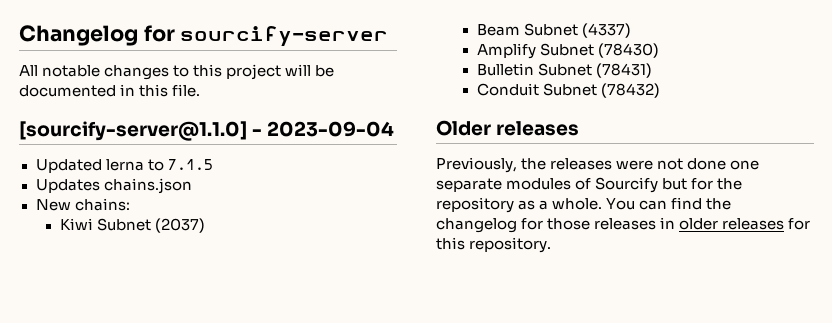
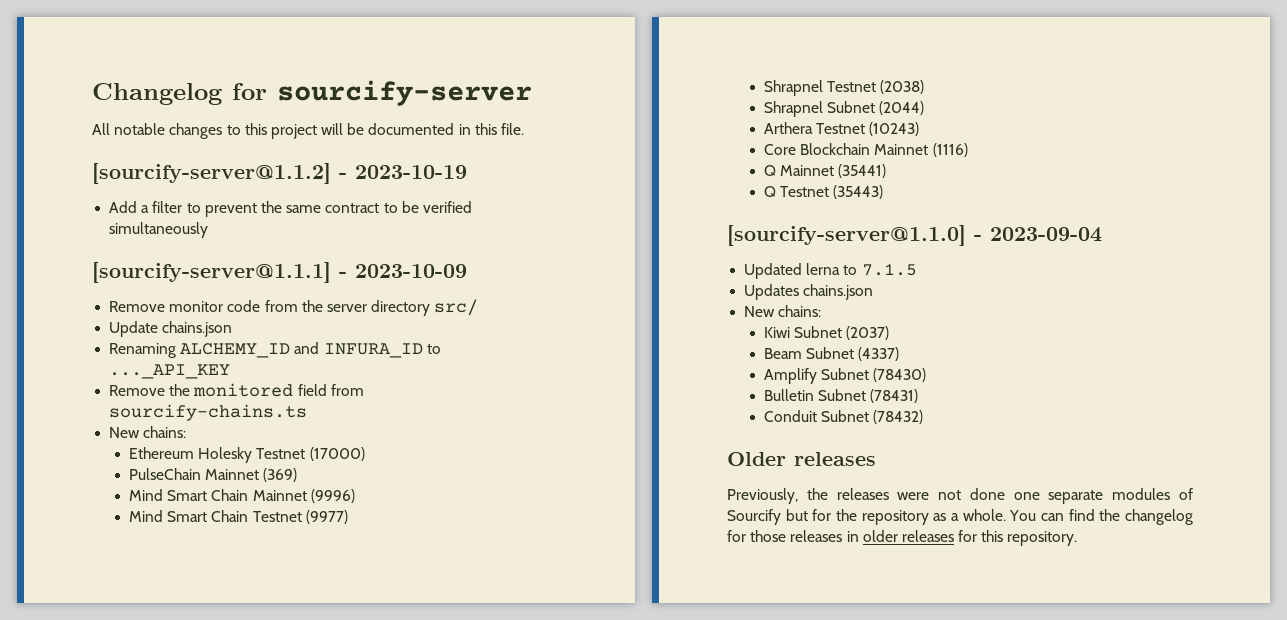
+ [sourcify-server@1.1.2] - 2023-10-19
+ Add a filter to prevent the same contract to be verified simultaneously
+ [sourcify-server@1.1.1] - 2023-10-09
+ Remove monitor code from the server directory src/
+ Update chains.json
+ Renaming ALCHEMY_ID and INFURA_ID to ..._API_KEY
+ Remove the monitored field from sourcify-chains.ts
+ New chains:
+ Ethereum Holesky Testnet (17000)
+ PulseChain Mainnet (369)
+ Mind Smart Chain Mainnet (9996)
+ Mind Smart Chain Testnet (9977)
+ Shrapnel Testnet (2038)
+ Shrapnel Subnet (2044)
+ Arthera Testnet (10243)
+ Core Blockchain Mainnet (1116)
+ Q Mainnet (35441)
+ Q Testnet (35443)

